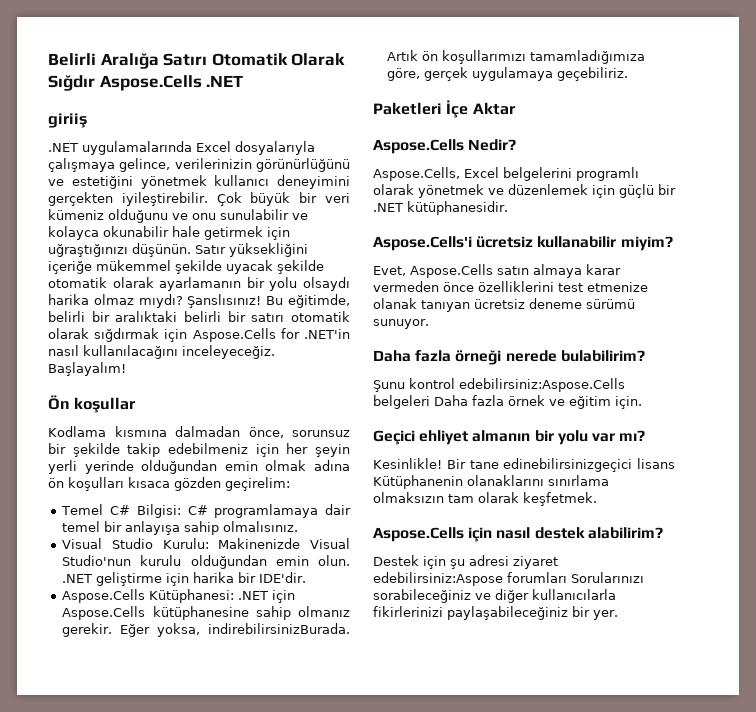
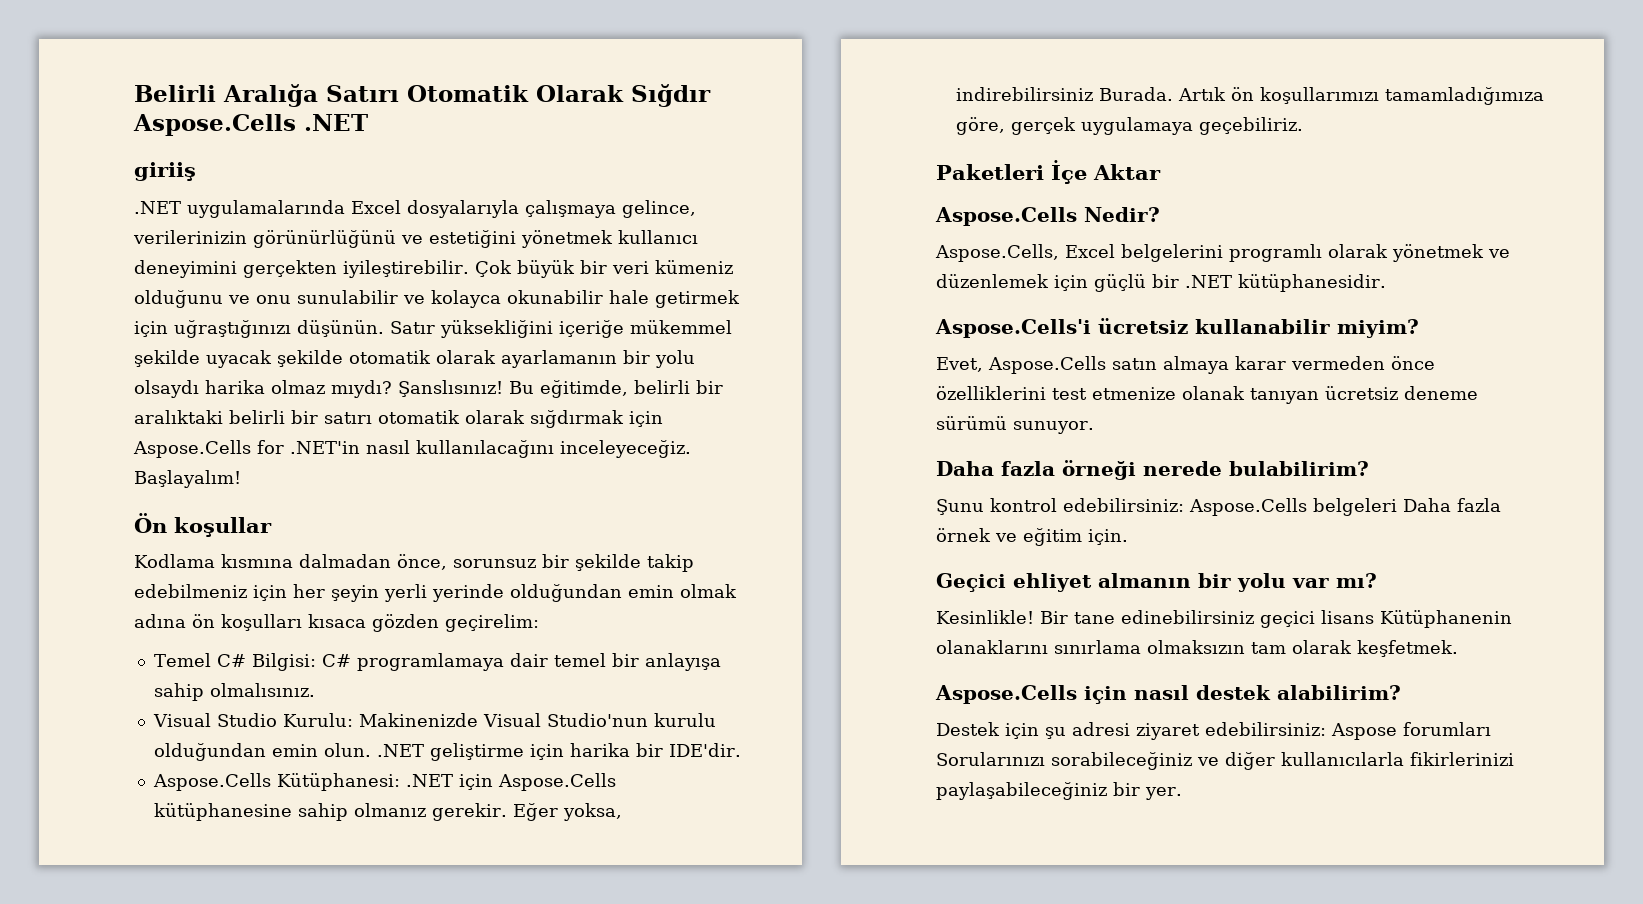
- Eğer yoksa, indirebilirsinizBurada.
+ Eğer yoksa, indirebilirsiniz Burada.
- Şunu kontrol edebilirsiniz:Aspose.Cells belgeleri Daha fazla örnek ve eğitim için.
+ Şunu kontrol edebilirsiniz: Aspose.Cells belgeleri Daha fazla örnek ve eğitim için.
- Bir tane edinebilirsinizgeçici lisans Kütüphanenin olanaklarını sınırlama olmaksızın tam olarak keşfetmek.
+ Bir tane edinebilirsiniz geçici lisans Kütüphanenin olanaklarını sınırlama olmaksızın tam olarak keşfetmek.
- Destek için şu adresi ziyaret edebilirsiniz:Aspose forumları Sorularınızı sorabileceğiniz ve diğer kullanıcılarla fikirlerinizi paylaşabileceğiniz bir yer.
+ Destek için şu adresi ziyaret edebilirsiniz: Aspose forumları Sorularınızı sorabileceğiniz ve diğer kullanıcılarla fikirlerinizi paylaşabileceğiniz bir yer.

